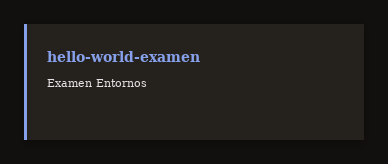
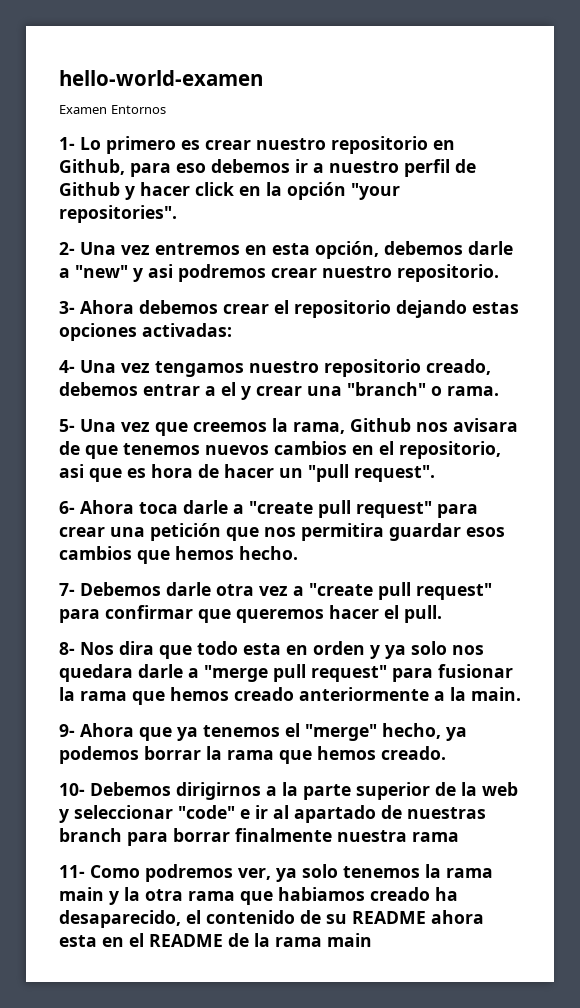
+ 1- Lo primero es crear nuestro repositorio en Github, para eso debemos ir a nuestro perfil de Github y hacer click en la opción "your repositories".
+ 2- Una vez entremos en esta opción, debemos darle a "new" y asi podremos crear nuestro repositorio.
+ 3- Ahora debemos crear el repositorio dejando estas opciones activadas:
+ 4- Una vez tengamos nuestro repositorio creado, debemos entrar a el y crear una "branch" o rama.
+ 5- Una vez que creemos la rama, Github nos avisara de que tenemos nuevos cambios en el repositorio, asi que es hora de hacer un "pull request".
+ 6- Ahora toca darle a "create pull request" para crear una petición que nos permitira guardar esos cambios que hemos hecho.
+ 7- Debemos darle otra vez a "create pull request" para confirmar que queremos hacer el pull.
+ 8- Nos dira que todo esta en orden y ya solo nos quedara darle a "merge pull request" para fusionar la rama que hemos creado anteriormente a la main.
+ 9- Ahora que ya tenemos el "merge" hecho, ya podemos borrar la rama que hemos creado.
+ 10- Debemos dirigirnos a la parte superior de la web y seleccionar "code" e ir al apartado de nuestras branch para borrar finalmente nuestra rama
+ 11- Como podremos ver, ya solo tenemos la rama main y la otra rama que habiamos creado ha desaparecido, el contenido de su README ahora esta en el README de la rama main

